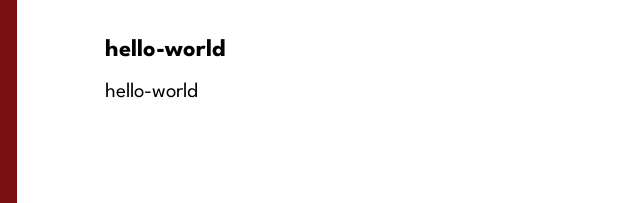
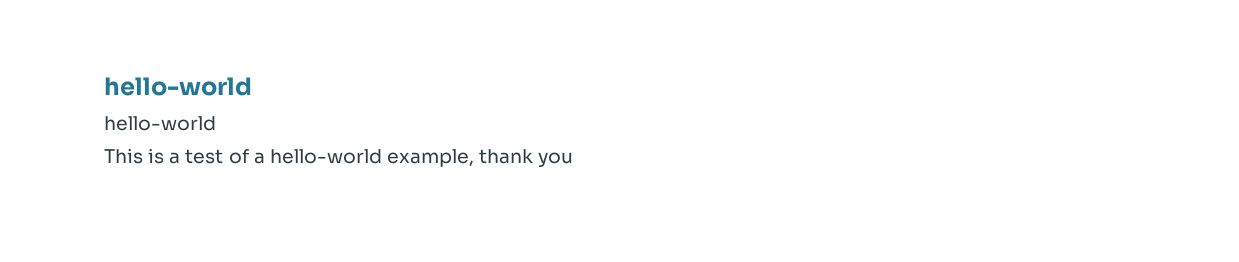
+ This is a test of a hello-world example, thank you

